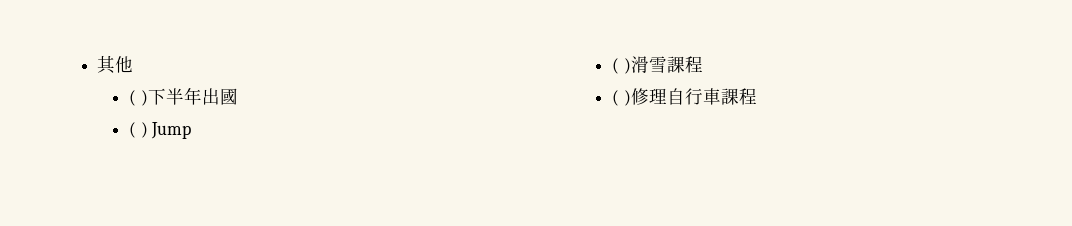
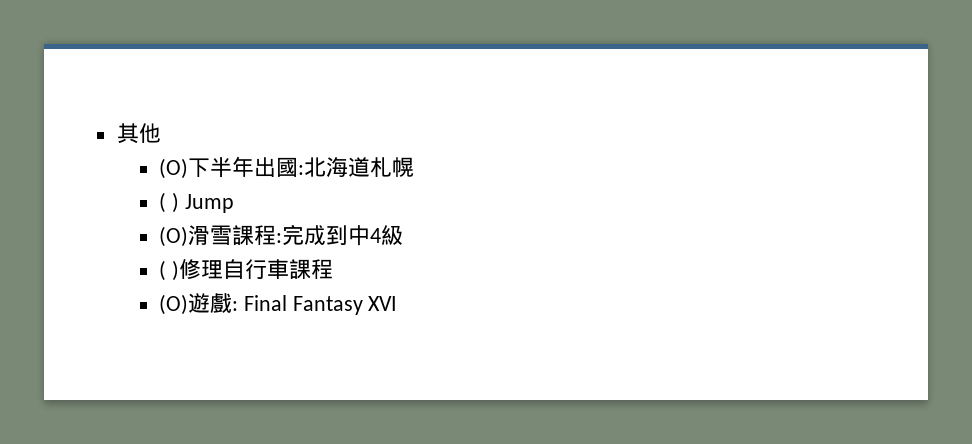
- ( )下半年出國
+ (O)下半年出國:北海道札幌
- ( )滑雪課程
+ (O)滑雪課程:完成到中4級
+ (O)遊戲: Final Fantasy XVI

